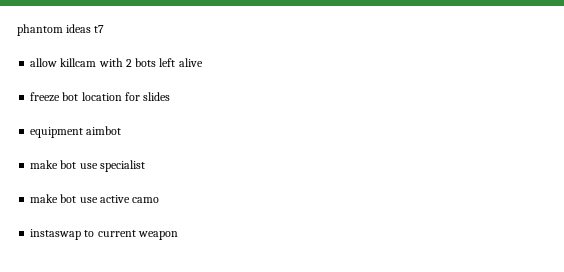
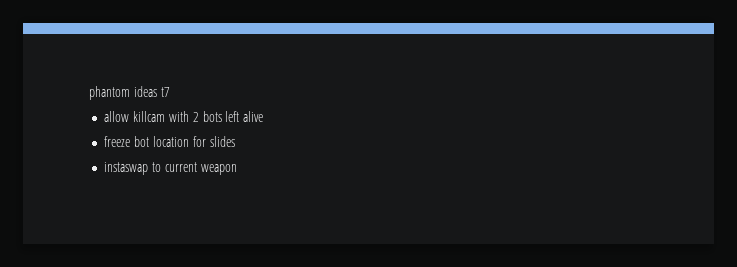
- equipment aimbot
- make bot use specialist
- make bot use active camo

